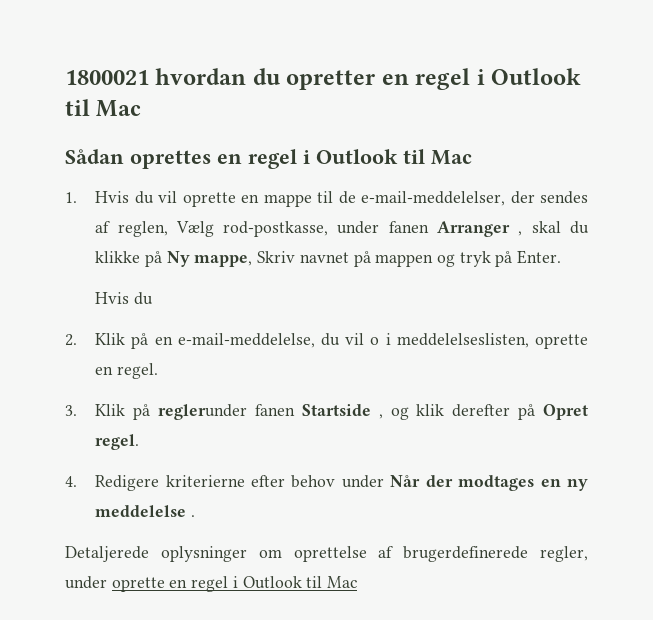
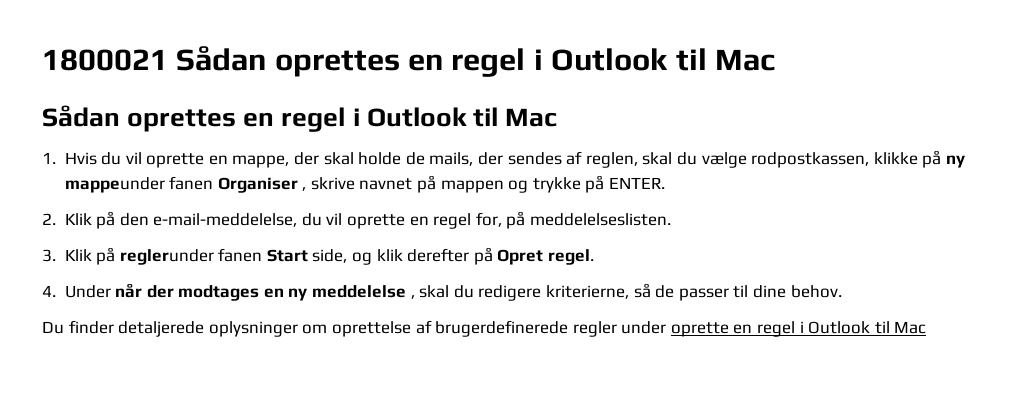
- 1800021 hvordan du opretter en regel i Outlook til Mac
+ 1800021 Sådan oprettes en regel i Outlook til Mac
- 1. Hvis du vil oprette en mappe til de e-mail-meddelelser, der sendes af reglen, Vælg rod-postkasse, under fanen Arranger , skal du klikke på Ny mappe, Skriv navnet på mappen og tryk på Enter.
- Hvis du
+ 1. Hvis du vil oprette en mappe, der skal holde de mails, der sendes af reglen, skal du vælge rodpostkassen, klikke på ny mappeunder fanen Organiser , skrive navnet på mappen og trykke på ENTER.
- 2. Klik på en e-mail-meddelelse, du vil o i meddelelseslisten, oprette en regel.
+ 2. Klik på den e-mail-meddelelse, du vil oprette en regel for, på meddelelseslisten.
- 3. Klik på reglerunder fanen Startside , og klik derefter på Opret regel.
+ 3. Klik på reglerunder fanen Start side, og klik derefter på Opret regel.
- 4. Redigere kriterierne efter behov under Når der modtages en ny meddelelse .
- Detaljerede oplysninger om oprettelse af brugerdefinerede regler, under oprette en regel i Outlook til Mac
+ 4. Under når der modtages en ny meddelelse , skal du redigere kriterierne, så de passer til dine behov.
+ Du finder detaljerede oplysninger om oprettelse af brugerdefinerede regler under oprette en regel i Outlook til Mac

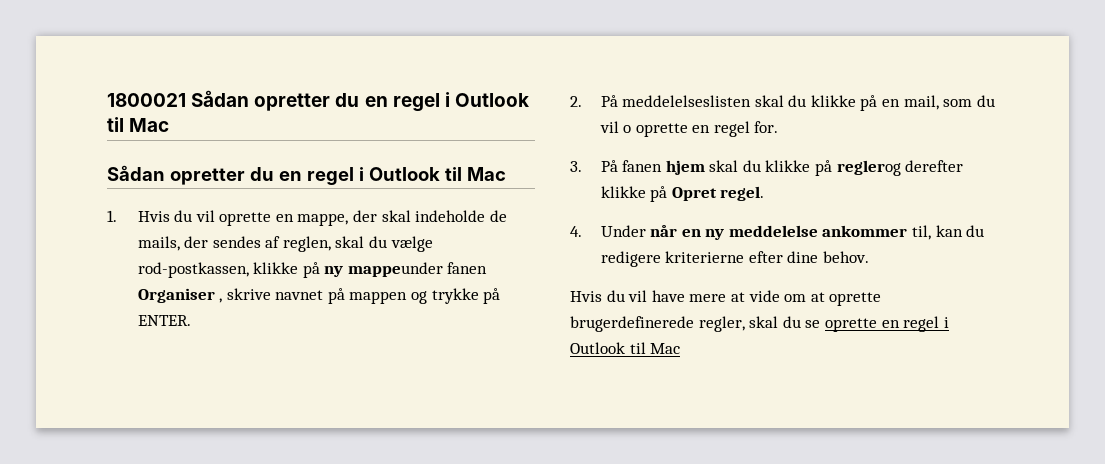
- 1800021 Sådan oprettes en regel i Outlook til Mac
- Sådan oprettes en regel i Outlook til Mac
+ 1800021 Sådan opretter du en regel i Outlook til Mac
+ Sådan opretter du en regel i Outlook til Mac
- 1. Hvis du vil oprette en mappe, der skal holde de mails, der sendes af reglen, skal du vælge rodpostkassen, klikke på ny mappeunder fanen Organiser , skrive navnet på mappen og trykke på ENTER.
+ 1. Hvis du vil oprette en mappe, der skal indeholde de mails, der sendes af reglen, skal du vælge rod-postkassen, klikke på ny mappeunder fanen Organiser , skrive navnet på mappen og trykke på ENTER.
- 2. Klik på den e-mail-meddelelse, du vil oprette en regel for, på meddelelseslisten.
- 3. Klik på reglerunder fanen Start side, og klik derefter på Opret regel.
+ 2. På meddelelseslisten skal du klikke på en mail, som du vil o oprette en regel for.
+ 3. På fanen hjem skal du klikke på reglerog derefter klikke på Opret regel.
- 4. Under når der modtages en ny meddelelse , skal du redigere kriterierne, så de passer til dine behov.
- Du finder detaljerede oplysninger om oprettelse af brugerdefinerede regler under oprette en regel i Outlook til Mac
+ 4. Under når en ny meddelelse ankommer til, kan du redigere kriterierne efter dine behov.
+ Hvis du vil have mere at vide om at oprette brugerdefinerede regler, skal du se oprette en regel i Outlook til Mac

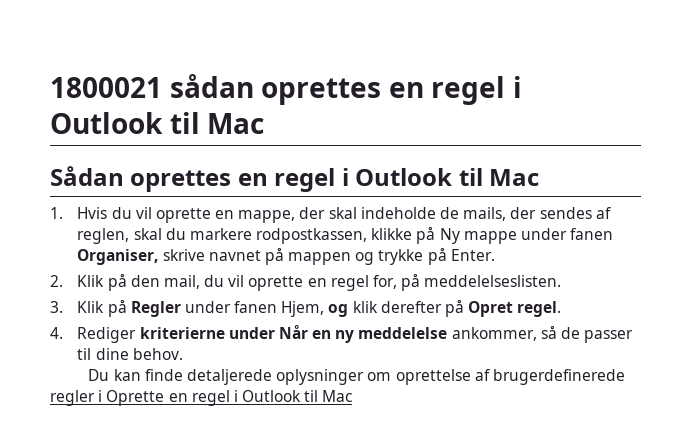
- 1800021 Sådan opretter du en regel i Outlook til Mac
- Sådan opretter du en regel i Outlook til Mac
+ 1800021 sådan oprettes en regel i Outlook til Mac
+ Sådan oprettes en regel i Outlook til Mac
- 1. Hvis du vil oprette en mappe, der skal indeholde de mails, der sendes af reglen, skal du vælge rod-postkassen, klikke på ny mappeunder fanen Organiser , skrive navnet på mappen og trykke på ENTER.
+ 1. Hvis du vil oprette en mappe, der skal indeholde de mails, der sendes af reglen, skal du markere rodpostkassen, klikke på Ny mappe under fanen Organiser, skrive navnet på mappen og trykke på Enter.
- 2. På meddelelseslisten skal du klikke på en mail, som du vil o oprette en regel for.
- 3. På fanen hjem skal du klikke på reglerog derefter klikke på Opret regel.
- 4. Under når en ny meddelelse ankommer til, kan du redigere kriterierne efter dine behov.
- Hvis du vil have mere at vide om at oprette brugerdefinerede regler, skal du se oprette en regel i Outlook til Mac
+ 2. Klik på den mail, du vil oprette en regel for, på meddelelseslisten.
+ 3. Klik på Regler under fanen Hjem, og klik derefter på Opret regel.
+ 4. Rediger kriterierne under Når en ny meddelelse ankommer, så de passer til dine behov.
+ Du kan finde detaljerede oplysninger om oprettelse af brugerdefinerede regler i Oprette en regel i Outlook til Mac

